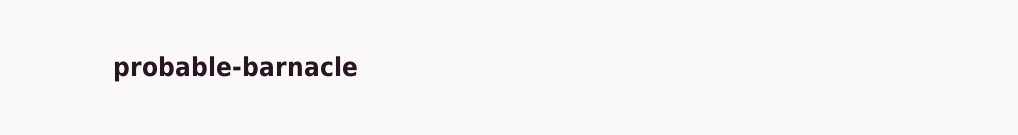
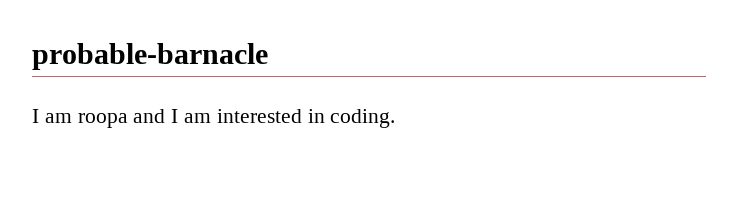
+ I am roopa and I am interested in coding.

